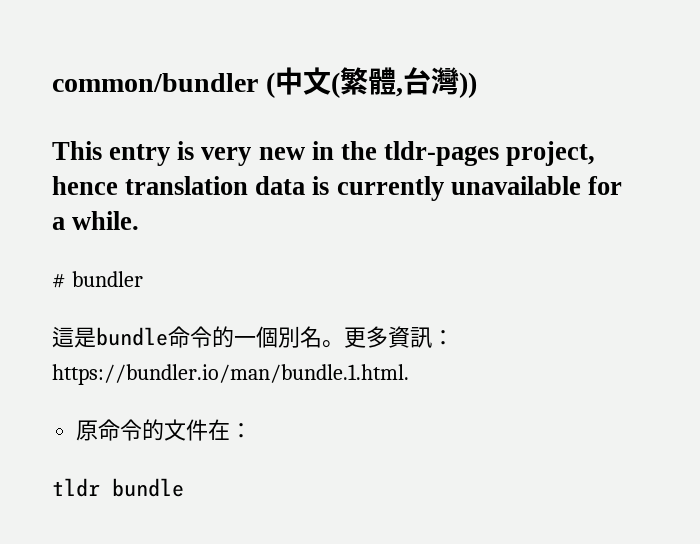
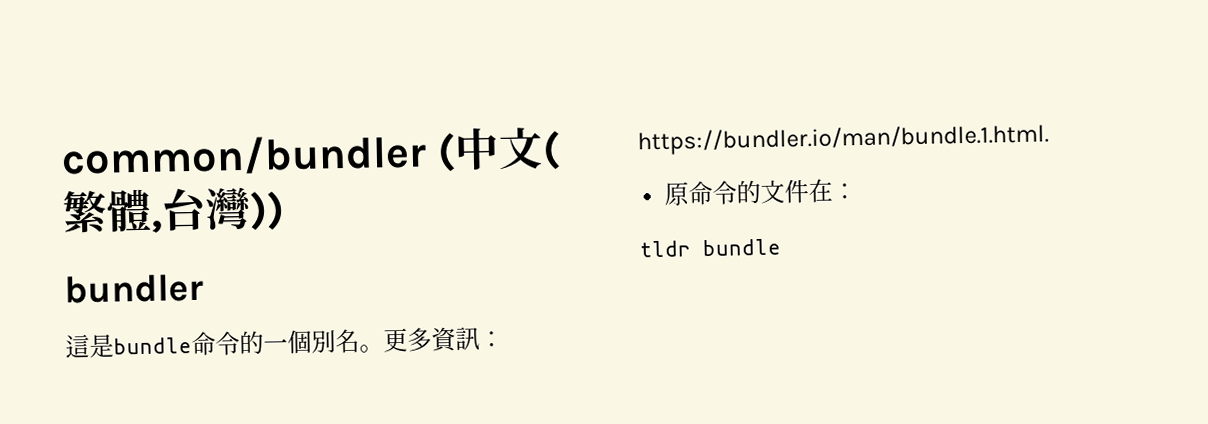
- This entry is very new in the tldr-pages project, hence translation data is currently unavailable for a while.
- # bundler
+ bundler

